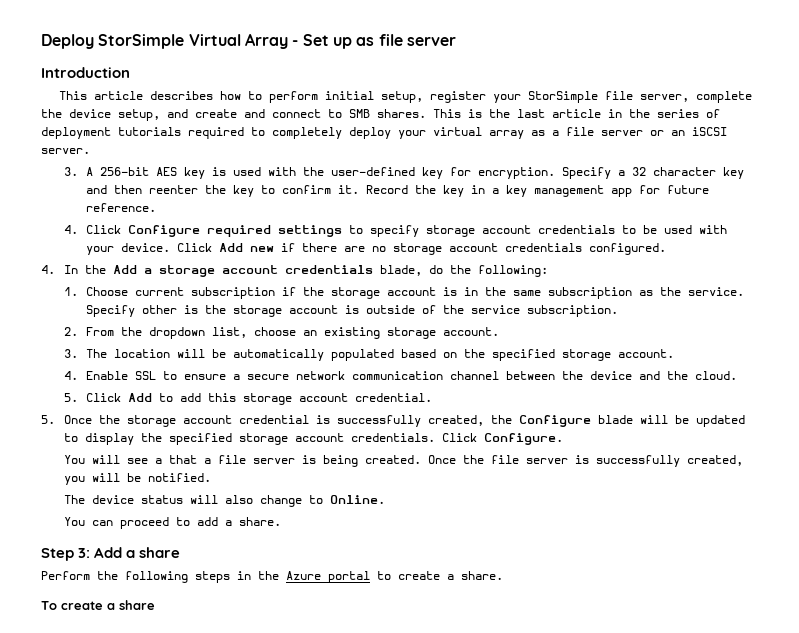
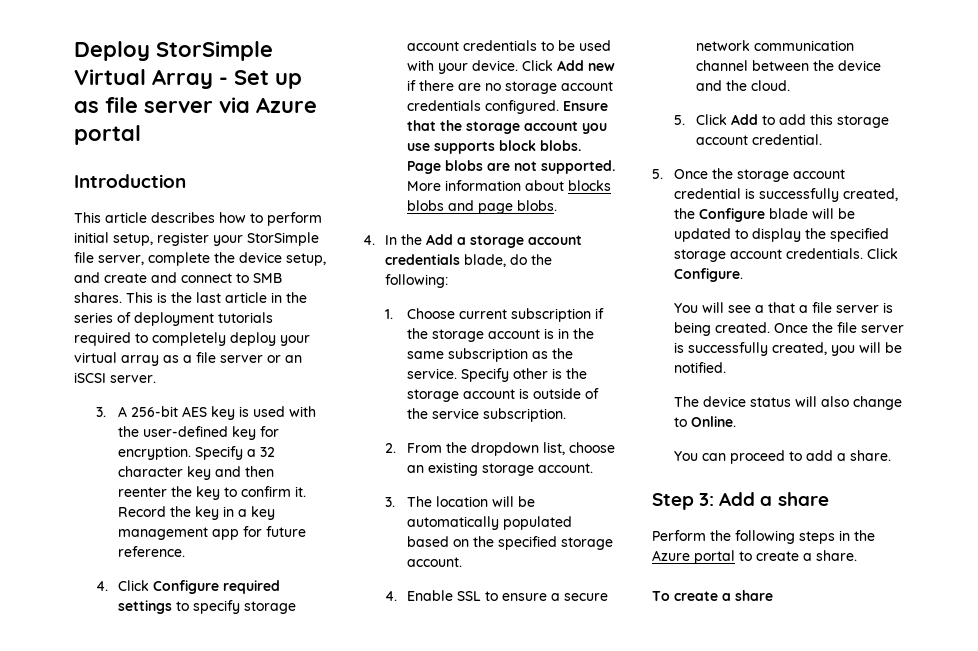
- Deploy StorSimple Virtual Array - Set up as file server
+ Deploy StorSimple Virtual Array - Set up as file server via Azure portal
+ Ensure that the storage account you use supports block blobs. Page blobs are not supported. More information about blocks blobs and page blobs.

